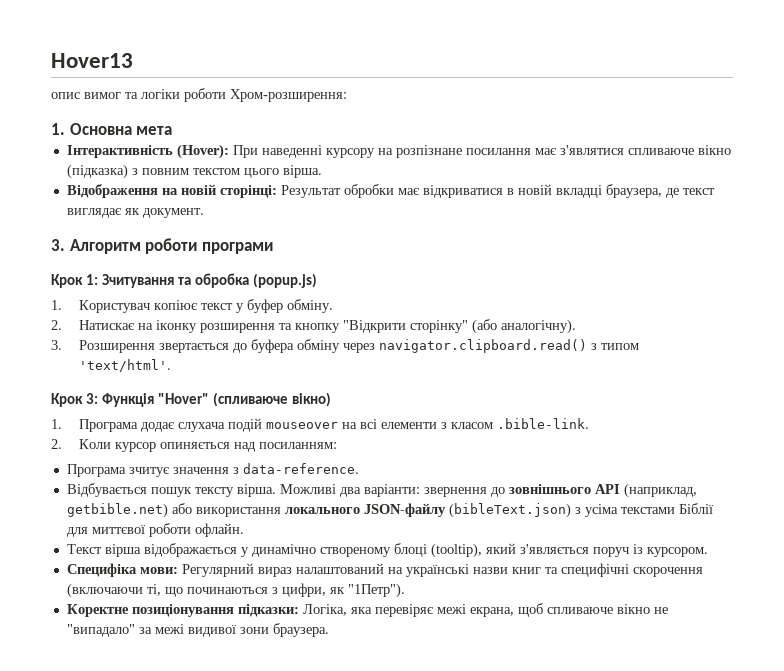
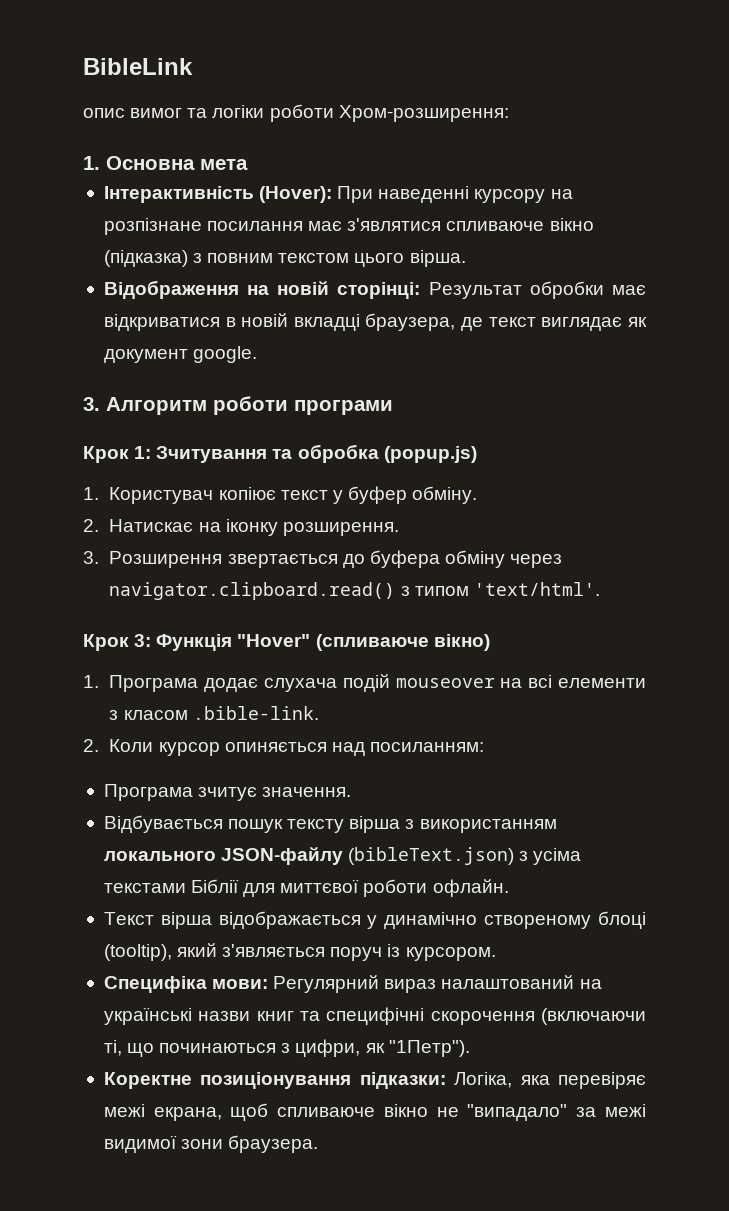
- Hover13
+ BibleLink
- Відображення на новій сторінці: Результат обробки має відкриватися в новій вкладці браузера, де текст виглядає як документ.
+ Відображення на новій сторінці: Результат обробки має відкриватися в новій вкладці браузера, де текст виглядає як документ google.
- 2. Натискає на іконку розширення та кнопку "Відкрити сторінку" (або аналогічну).
+ 2. Натискає на іконку розширення.
- Програма зчитує значення з data-reference.
+ Програма зчитує значення.
- Відбувається пошук тексту вірша. Можливі два варіанти: звернення до зовнішнього API (наприклад, getbible.net) або використання локального JSON-файлу (bibleText.json) з усіма текстами Біблії для миттєвої роботи офлайн.
+ Відбувається пошук тексту вірша з використанням локального JSON-файлу (bibleText.json) з усіма текстами Біблії для миттєвої роботи офлайн.
- Коректне позиціонування підказки: Логіка, яка перевіряє межі екрана, щоб спливаюче вікно не "випадало" за межі видивої зони браузера.
+ Коректне позиціонування підказки: Логіка, яка перевіряє межі екрана, щоб спливаюче вікно не "випадало" за межі видимої зони браузера.

